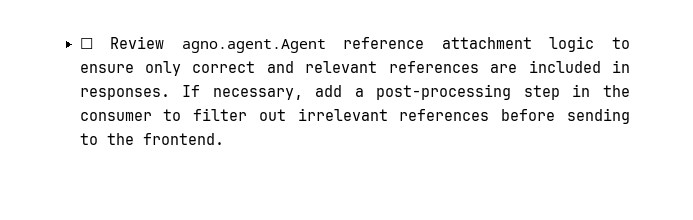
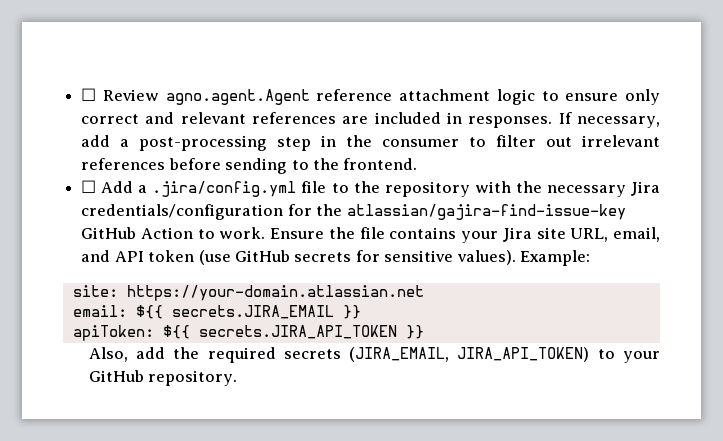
+ ☐ Add a .jira/config.yml file to the repository with the necessary Jira credentials/configuration for the atlassian/gajira-find-issue-key GitHub Action to work. Ensure the file contains your Jira site URL, email, and API token (use GitHub secrets for sensitive values). Example:
+ site: https://your-domain.atlassian.net
+ email: ${{ secrets.JIRA_EMAIL }}
+ apiToken: ${{ secrets.JIRA_API_TOKEN }}
+ Also, add the required secrets (JIRA_EMAIL, JIRA_API_TOKEN) to your GitHub repository.

